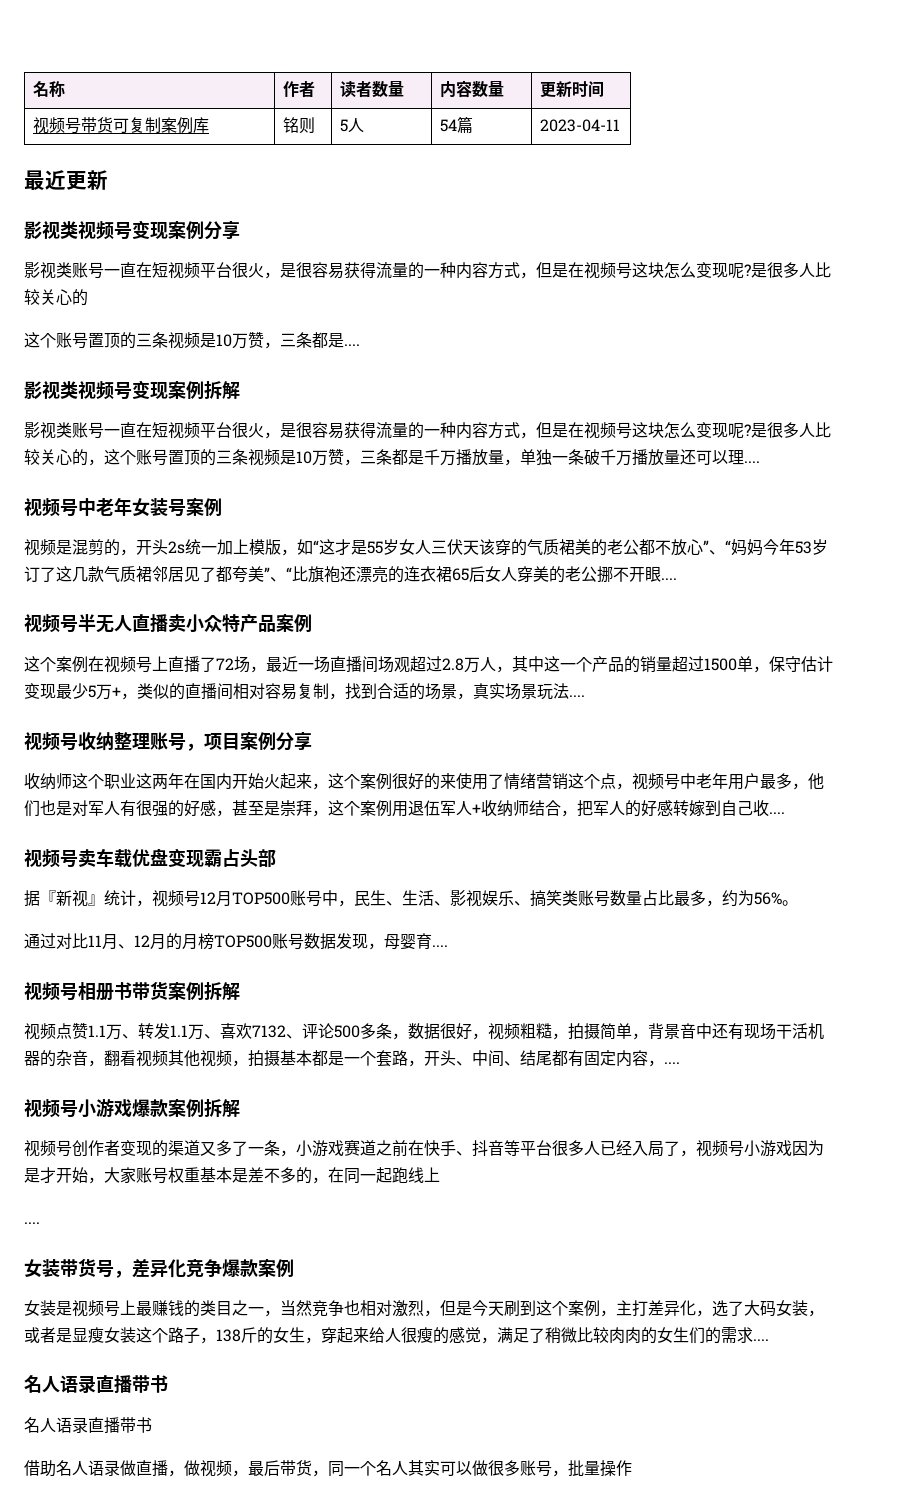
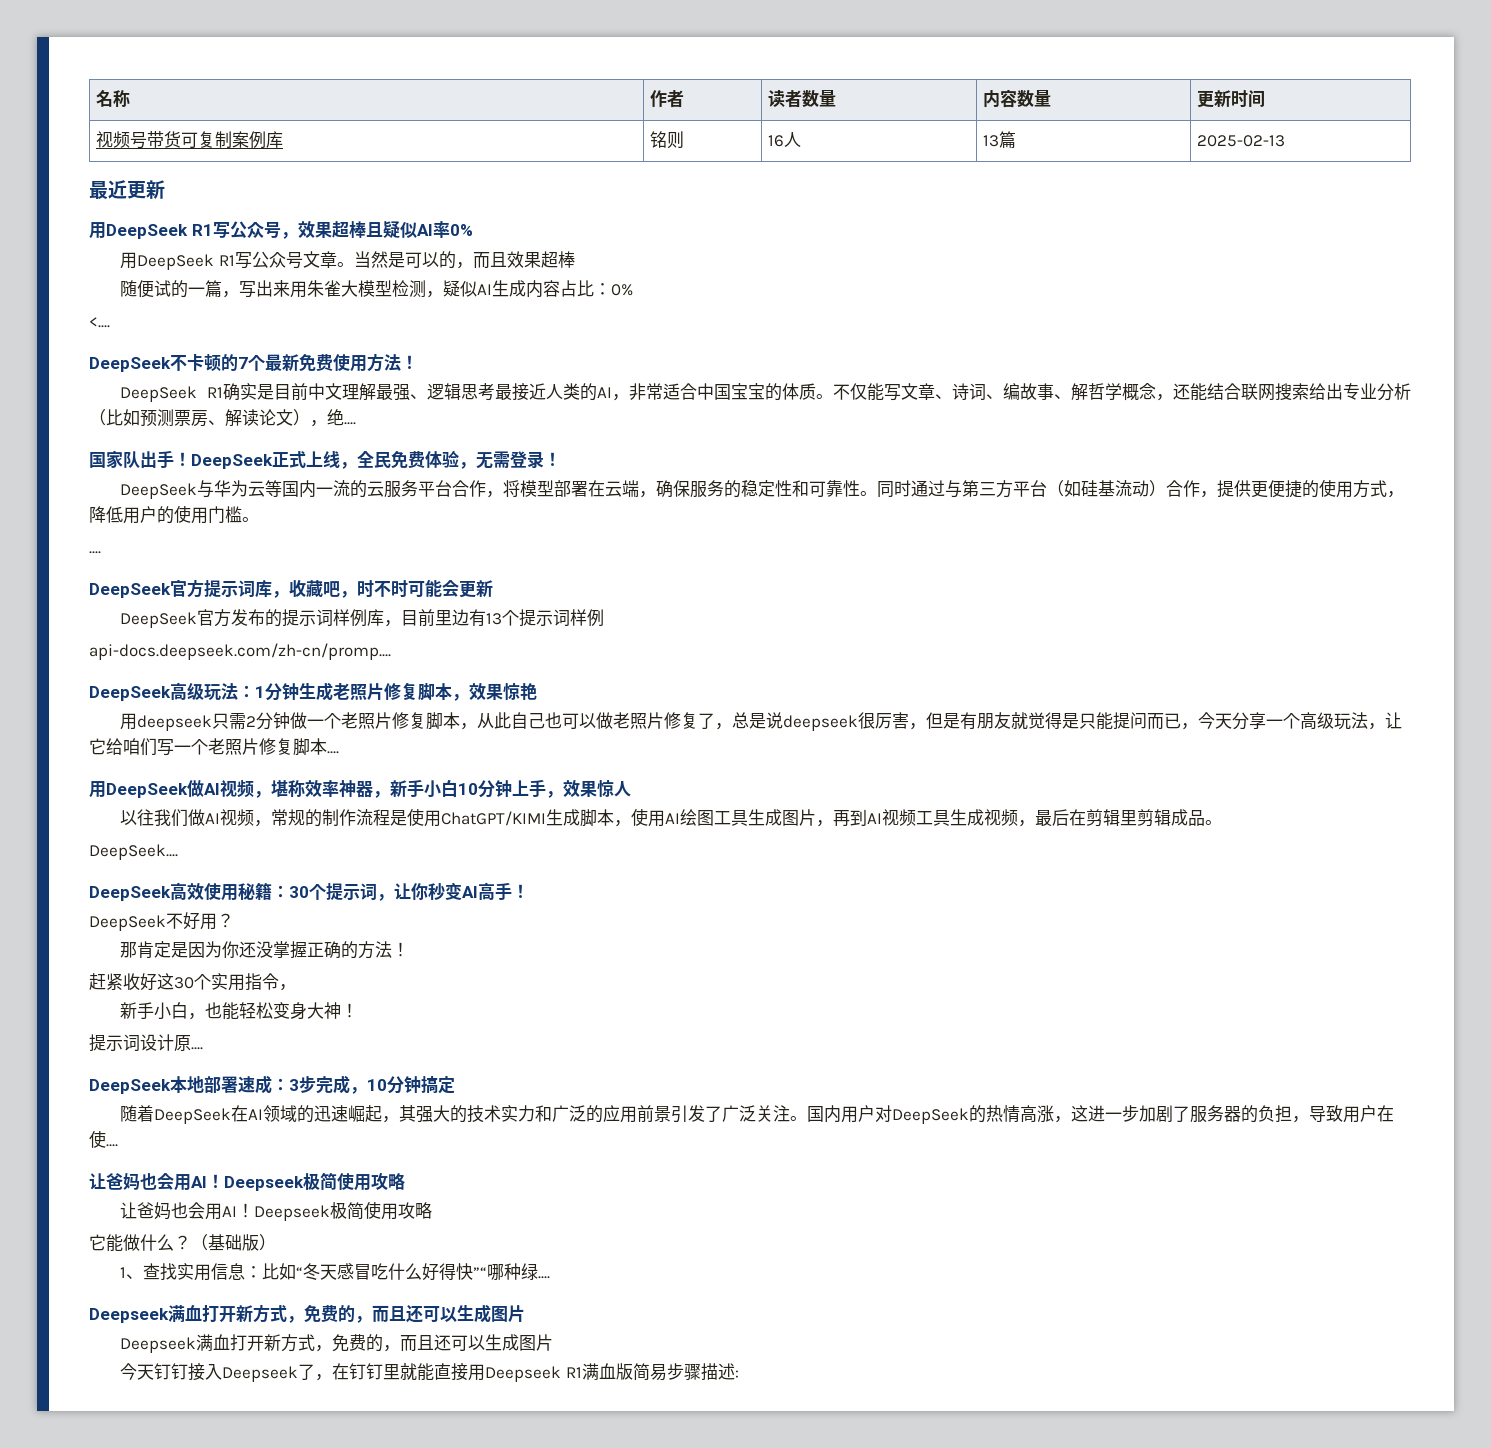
- 视频号带货可复制案例库 | 铭则 | 5人 | 54篇 | 2023-04-11
+ 视频号带货可复制案例库 | 铭则 | 16人 | 13篇 | 2025-02-13
- 影视类视频号变现案例分享
- 影视类账号一直在短视频平台很火，是很容易获得流量的一种内容方式，但是在视频号这块怎么变现呢?是很多人比较关心的
- 这个账号置顶的三条视频是10万赞，三条都是....
- 影视类视频号变现案例拆解
- 影视类账号一直在短视频平台很火，是很容易获得流量的一种内容方式，但是在视频号这块怎么变现呢?是很多人比较关心的，这个账号置顶的三条视频是10万赞，三条都是千万播放量，单独一条破千万播放量还可以理....
- 视频号中老年女装号案例
- 视频是混剪的，开头2s统一加上模版，如“这才是55岁女人三伏天该穿的气质裙美的老公都不放心”、“妈妈今年53岁订了这几款气质裙邻居见了都夸美”、“比旗袍还漂亮的连衣裙65后女人穿美的老公挪不开眼....
- 视频号半无人直播卖小众特产品案例
- 这个案例在视频号上直播了72场，最近一场直播间场观超过2.8万人，其中这一个产品的销量超过1500单，保守估计变现最少5万+，类似的直播间相对容易复制，找到合适的场景，真实场景玩法....
- 视频号收纳整理账号，项目案例分享
- 收纳师这个职业这两年在国内开始火起来，这个案例很好的来使用了情绪营销这个点，视频号中老年用户最多，他们也是对军人有很强的好感，甚至是崇拜，这个案例用退伍军人+收纳师结合，把军人的好感转嫁到自己收....
- 视频号卖车载优盘变现霸占头部
- 据『新视』统计，视频号12月TOP500账号中，民生、生活、影视娱乐、搞笑类账号数量占比最多，约为56%。
- 通过对比11月、12月的月榜TOP500账号数据发现，母婴育....
- 视频号相册书带货案例拆解
- 视频点赞1.1万、转发1.1万、喜欢7132、评论500多条，数据很好，视频粗糙，拍摄简单，背景音中还有现场干活机器的杂音，翻看视频其他视频，拍摄基本都是一个套路，开头、中间、结尾都有固定内容，....
- 视频号小游戏爆款案例拆解
- 视频号创作者变现的渠道又多了一条，小游戏赛道之前在快手、抖音等平台很多人已经入局了，视频号小游戏因为是才开始，大家账号权重基本是差不多的，在同一起跑线上
+ 用DeepSeek R1写公众号，效果超棒且疑似AI率0%
+ 用DeepSeek R1写公众号文章。当然是可以的，而且效果超棒
+ 随便试的一篇，写出来用朱雀大模型检测，疑似AI生成内容占比：0%
+ <....
+ DeepSeek不卡顿的7个最新免费使用方法！
+ DeepSeek R1确实是目前中文理解最强、逻辑思考最接近人类的AI，非常适合中国宝宝的体质。不仅能写文章、诗词、编故事、解哲学概念，还能结合联网搜索给出专业分析（比如预测票房、解读论文），绝....
+ 国家队出手！DeepSeek正式上线，全民免费体验，无需登录！
+ DeepSeek与华为云等国内一流的云服务平台合作，将模型部署在云端，确保服务的稳定性和可靠性。同时通过与第三方平台（如硅基流动）合作，提供更便捷的使用方式，降低用户的使用门槛。
  ....
- 女装带货号，差异化竞争爆款案例
- 女装是视频号上最赚钱的类目之一，当然竞争也相对激烈，但是今天刷到这个案例，主打差异化，选了大码女装，或者是显瘦女装这个路子，138斤的女生，穿起来给人很瘦的感觉，满足了稍微比较肉肉的女生们的需求....
- 名人语录直播带书
- 名人语录直播带书
- 借助名人语录做直播，做视频，最后带货，同一个名人其实可以做很多账号，批量操作
+ DeepSeek官方提示词库，收藏吧，时不时可能会更新
+ DeepSeek官方发布的提示词样例库，目前里边有13个提示词样例
+ api-docs.deepseek.com/zh-cn/promp....
+ DeepSeek高级玩法：1分钟生成老照片修复脚本，效果惊艳
+ 用deepseek只需2分钟做一个老照片修复脚本，从此自己也可以做老照片修复了，总是说deepseek很厉害，但是有朋友就觉得是只能提问而已，今天分享一个高级玩法，让它给咱们写一个老照片修复脚本....
+ 用DeepSeek做AI视频，堪称效率神器，新手小白10分钟上手，效果惊人
+ 以往我们做AI视频，常规的制作流程是使用ChatGPT/KIMI生成脚本，使用AI绘图工具生成图片，再到AI视频工具生成视频，最后在剪辑里剪辑成品。
+ DeepSeek....
+ DeepSeek高效使用秘籍：30个提示词，让你秒变AI高手！
+ DeepSeek不好用？
+ 那肯定是因为你还没掌握正确的方法！
+ 赶紧收好这30个实用指令，
+ 新手小白，也能轻松变身大神！
+ 提示词设计原....
+ DeepSeek本地部署速成：3步完成，10分钟搞定
+ 随着DeepSeek在AI领域的迅速崛起，其强大的技术实力和广泛的应用前景引发了广泛关注。国内用户对DeepSeek的热情高涨，这进一步加剧了服务器的负担，导致用户在使....
+ 让爸妈也会用AI！Deepseek极简使用攻略
+ 让爸妈也会用AI！Deepseek极简使用攻略
+ 它能做什么？（基础版）
+ 1、查找实用信息：比如“冬天感冒吃什么好得快”“哪种绿....
+ Deepseek满血打开新方式，免费的，而且还可以生成图片
+ Deepseek满血打开新方式，免费的，而且还可以生成图片
+ 今天钉钉接入Deepseek了，在钉钉里就能直接用Deepseek R1满血版简易步骤描述:

